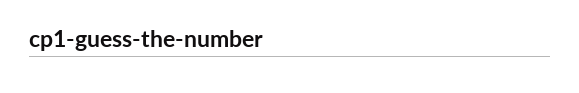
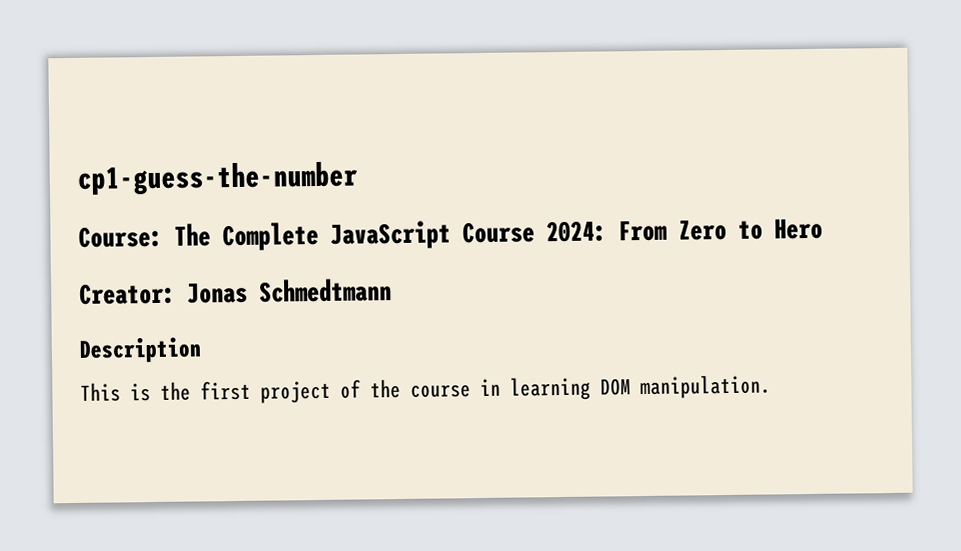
+ Course: The Complete JavaScript Course 2024: From Zero to Hero
+ Creator: Jonas Schmedtmann
+ Description
+ This is the first project of the course in learning DOM manipulation.

